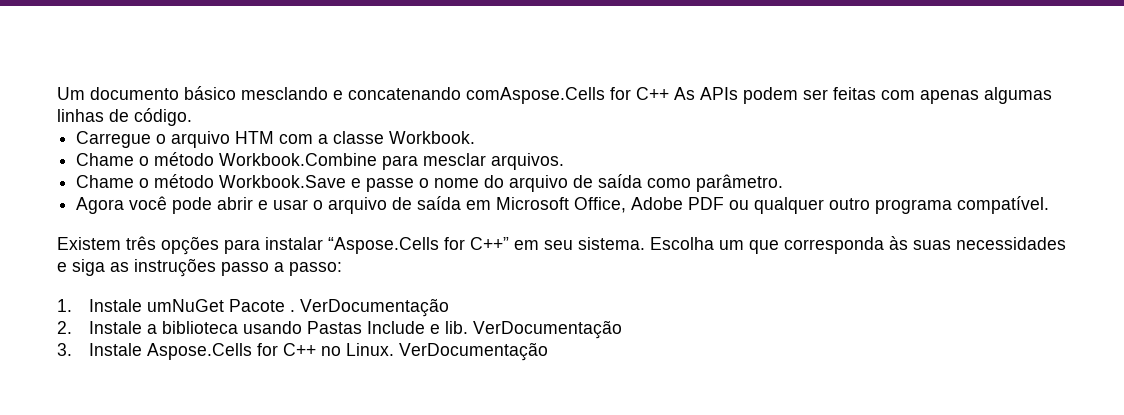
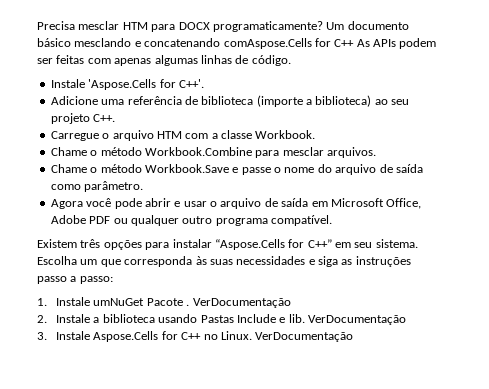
+ Precisa mesclar HTM para DOCX programaticamente?
+ Instale 'Aspose.Cells for C++'.
+ Adicione uma referência de biblioteca (importe a biblioteca) ao seu projeto C++.

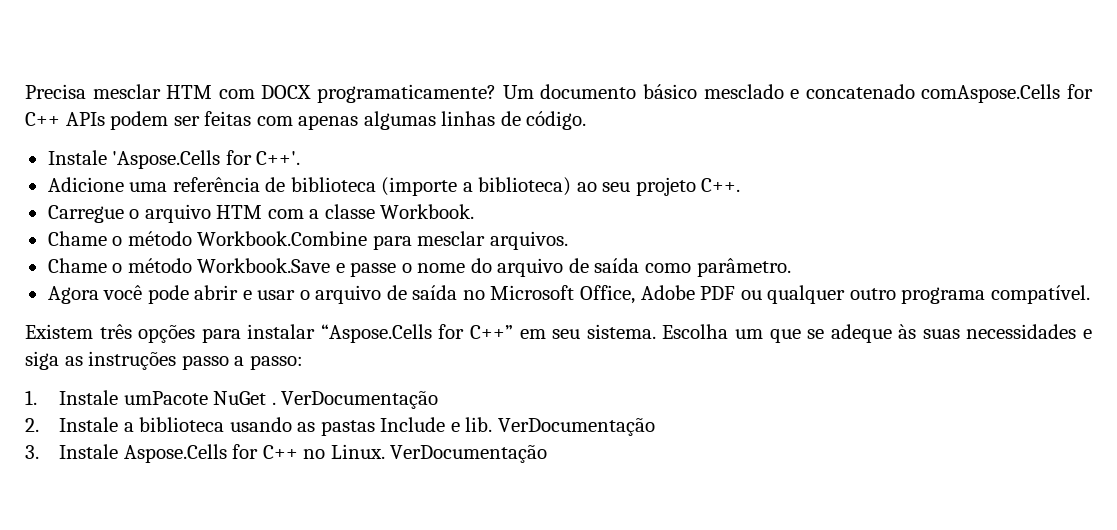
- Precisa mesclar HTM para DOCX programaticamente?
+ Precisa mesclar HTM com DOCX programaticamente?
- Um documento básico mesclando e concatenando comAspose.Cells for C++ As APIs podem ser feitas com apenas algumas linhas de código.
+ Um documento básico mesclado e concatenado comAspose.Cells for C++ APIs podem ser feitas com apenas algumas linhas de código.
- Agora você pode abrir e usar o arquivo de saída em Microsoft Office, Adobe PDF ou qualquer outro programa compatível.
+ Agora você pode abrir e usar o arquivo de saída no Microsoft Office, Adobe PDF ou qualquer outro programa compatível.
- Escolha um que corresponda às suas necessidades e siga as instruções passo a passo:
+ Escolha um que se adeque às suas necessidades e siga as instruções passo a passo:
- 1. Instale umNuGet Pacote .
+ 1. Instale umPacote NuGet .
- 2. Instale a biblioteca usando Pastas Include e lib.
+ 2. Instale a biblioteca usando as pastas Include e lib.

